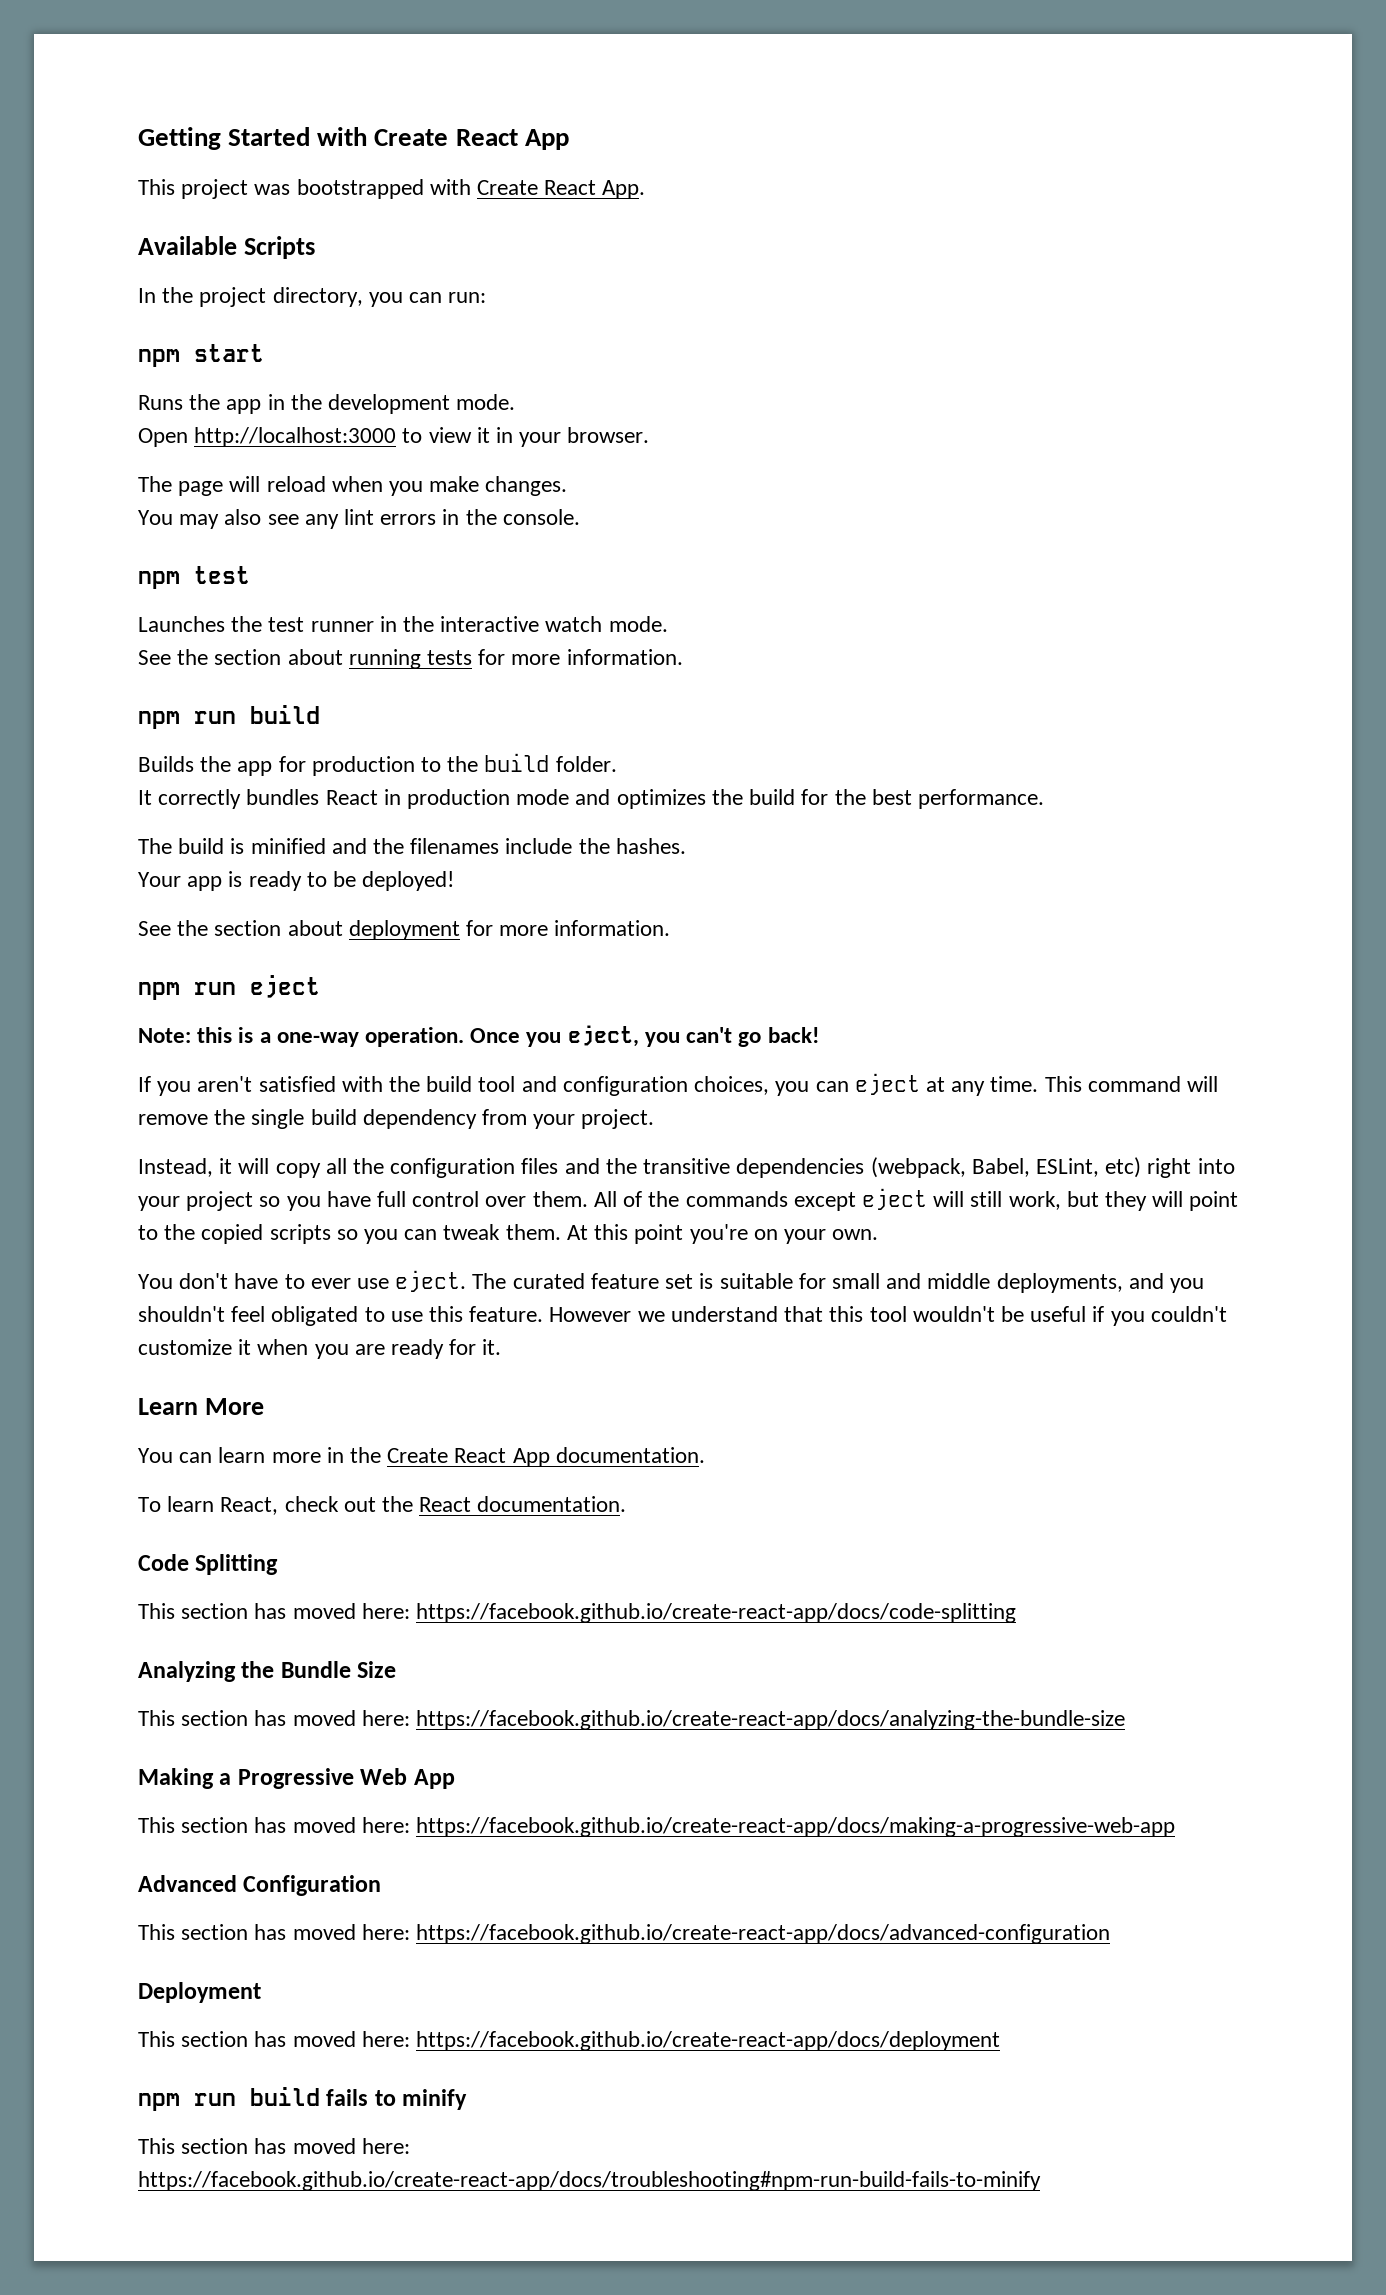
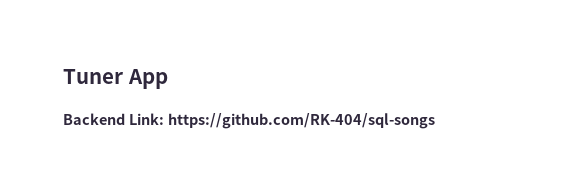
- Getting Started with Create React App
- This project was bootstrapped with Create React App.
- Available Scripts
- In the project directory, you can run:
- npm start
- Runs the app in the development mode.
- Open http://localhost:3000 to view it in your browser.
- The page will reload when you make changes.
- You may also see any lint errors in the console.
- npm test
- Launches the test runner in the interactive watch mode.
- See the section about running tests for more information.
- npm run build
- Builds the app for production to the build folder.
- It correctly bundles React in production mode and optimizes the build for the best performance.
- The build is minified and the filenames include the hashes.
- Your app is ready to be deployed!
- See the section about deployment for more information.
- npm run eject
- Note: this is a one-way operation. Once you eject, you can't go back!
- If you aren't satisfied with the build tool and configuration choices, you can eject at any time. This command will remove the single build dependency from your project.
- Instead, it will copy all the configuration files and the transitive dependencies (webpack, Babel, ESLint, etc) right into your project so you have full control over them. All of the commands except eject will still work, but they will point to the copied scripts so you can tweak them. At this point you're on your own.
- You don't have to ever use eject. The curated feature set is suitable for small and middle deployments, and you shouldn't feel obligated to use this feature. However we understand that this tool wouldn't be useful if you couldn't customize it when you are ready for it.
- Learn More
- You can learn more in the Create React App documentation.
- To learn React, check out the React documentation.
- Code Splitting
- This section has moved here: https://facebook.github.io/create-react-app/docs/code-splitting
- Analyzing the Bundle Size
- This section has moved here: https://facebook.github.io/create-react-app/docs/analyzing-the-bundle-size
- Making a Progressive Web App
- This section has moved here: https://facebook.github.io/create-react-app/docs/making-a-progressive-web-app
- Advanced Configuration
- This section has moved here: https://facebook.github.io/create-react-app/docs/advanced-configuration
- Deployment
- This section has moved here: https://facebook.github.io/create-react-app/docs/deployment
- npm run build fails to minify
- This section has moved here: https://facebook.github.io/create-react-app/docs/troubleshooting#npm-run-build-fails-to-minify
+ Tuner App
+ Backend Link: https://github.com/RK-404/sql-songs

